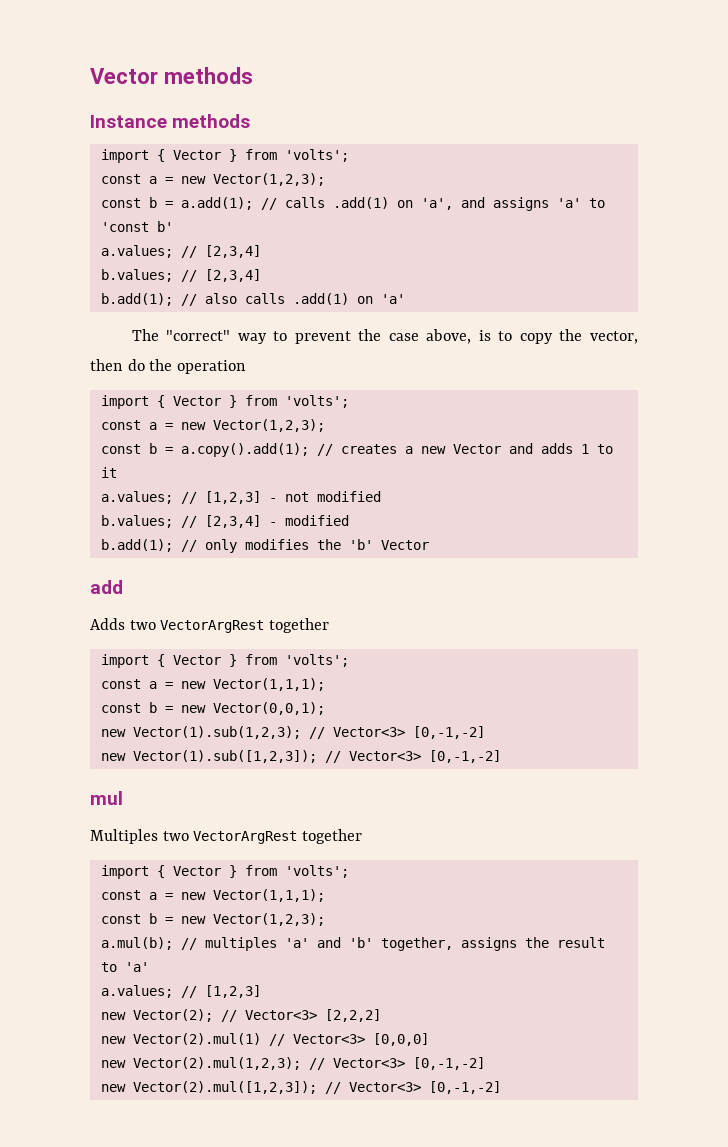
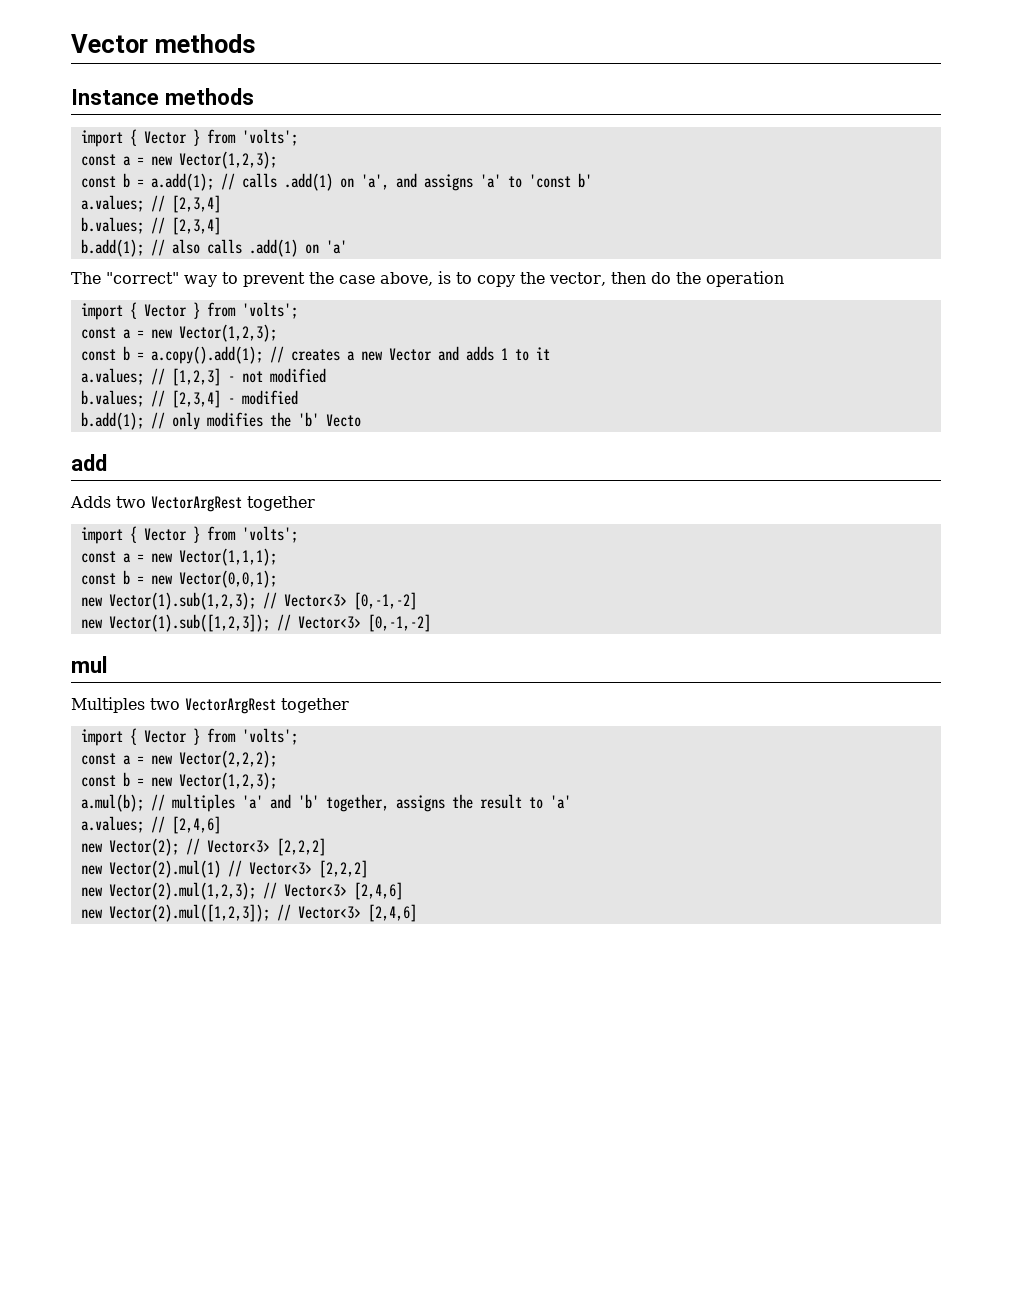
- b.add(1); // only modifies the 'b' Vector
+ b.add(1); // only modifies the 'b' Vecto
  Multiples two VectorArgRest together
  import { Vector } from 'volts';
- const a = new Vector(1,1,1);
+ const a = new Vector(2,2,2);
  a.mul(b); // multiples 'a' and 'b' together, assigns the result to 'a'
- a.values; // [1,2,3]
+ a.values; // [2,4,6]
- new Vector(2).mul(1) // Vector<3> [0,0,0]
+ new Vector(2).mul(1) // Vector<3> [2,2,2]
- new Vector(2).mul(1,2,3); // Vector<3> [0,-1,-2]
+ new Vector(2).mul(1,2,3); // Vector<3> [2,4,6]
- new Vector(2).mul([1,2,3]); // Vector<3> [0,-1,-2]
+ new Vector(2).mul([1,2,3]); // Vector<3> [2,4,6]

